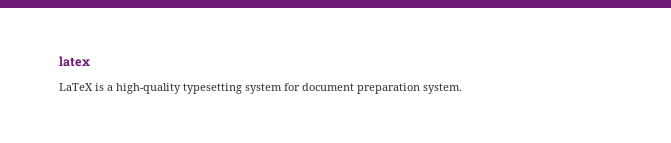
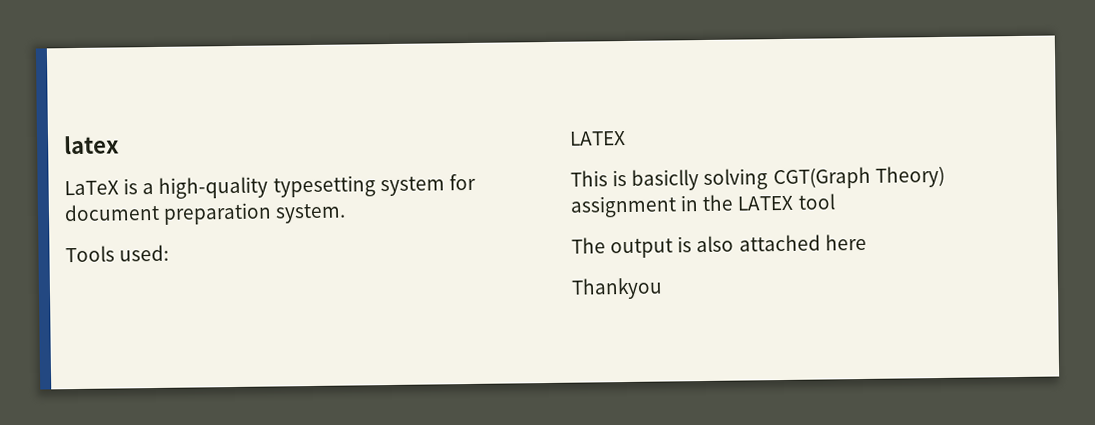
+ Tools used:
+ LATEX
+ This is basiclly solving CGT(Graph Theory) assignment in the LATEX tool
+ The output is also attached here
+ Thankyou

